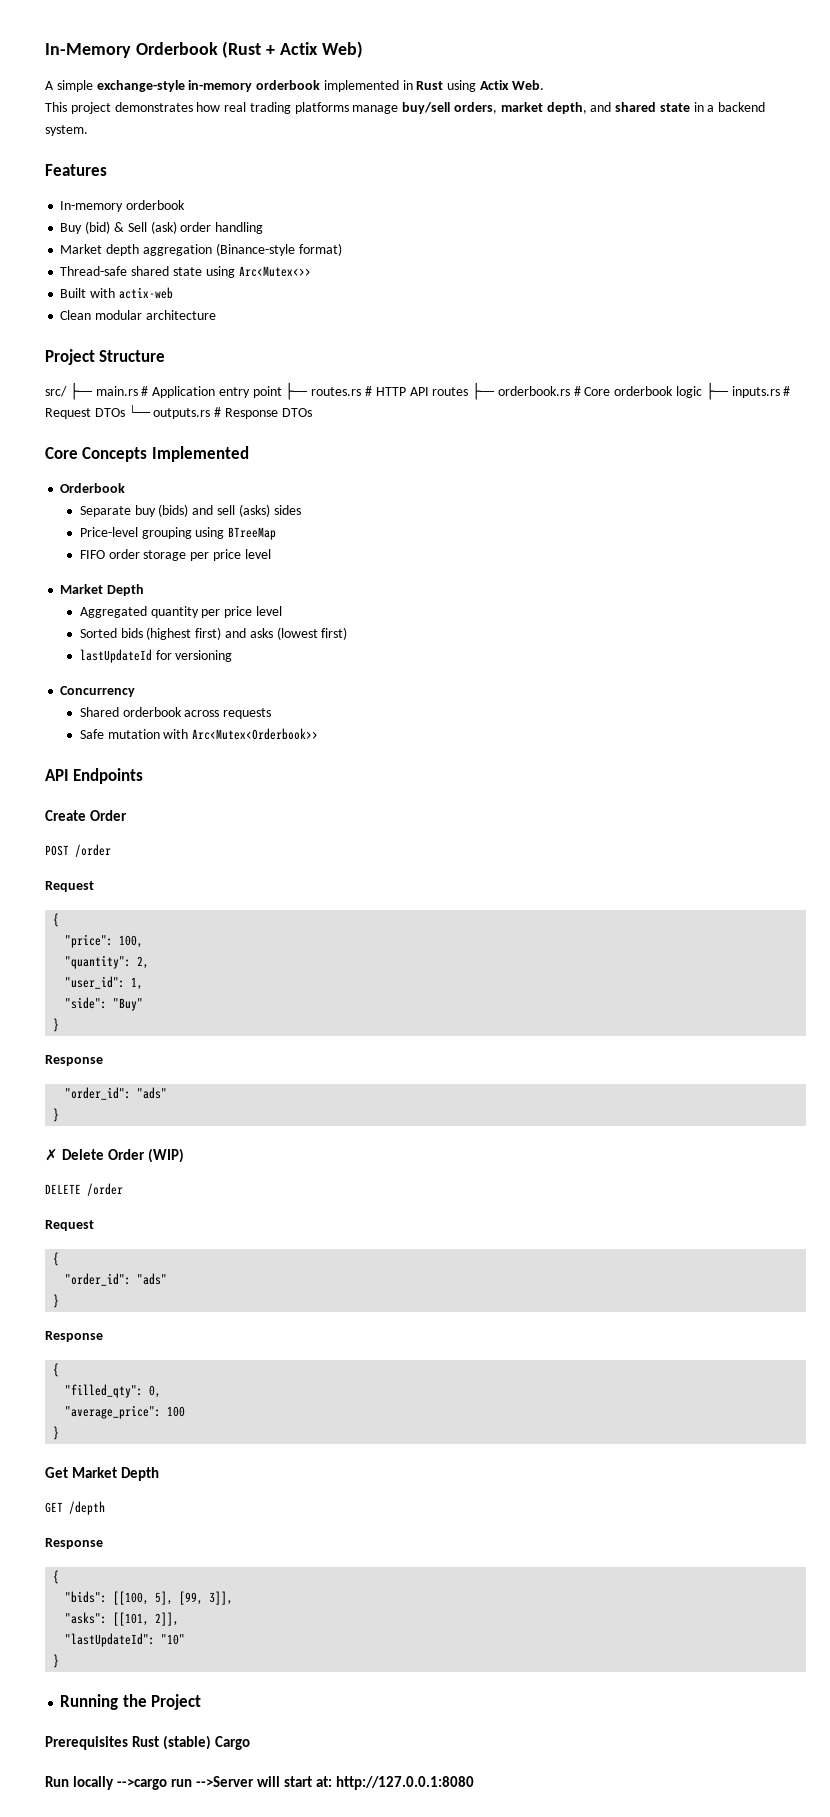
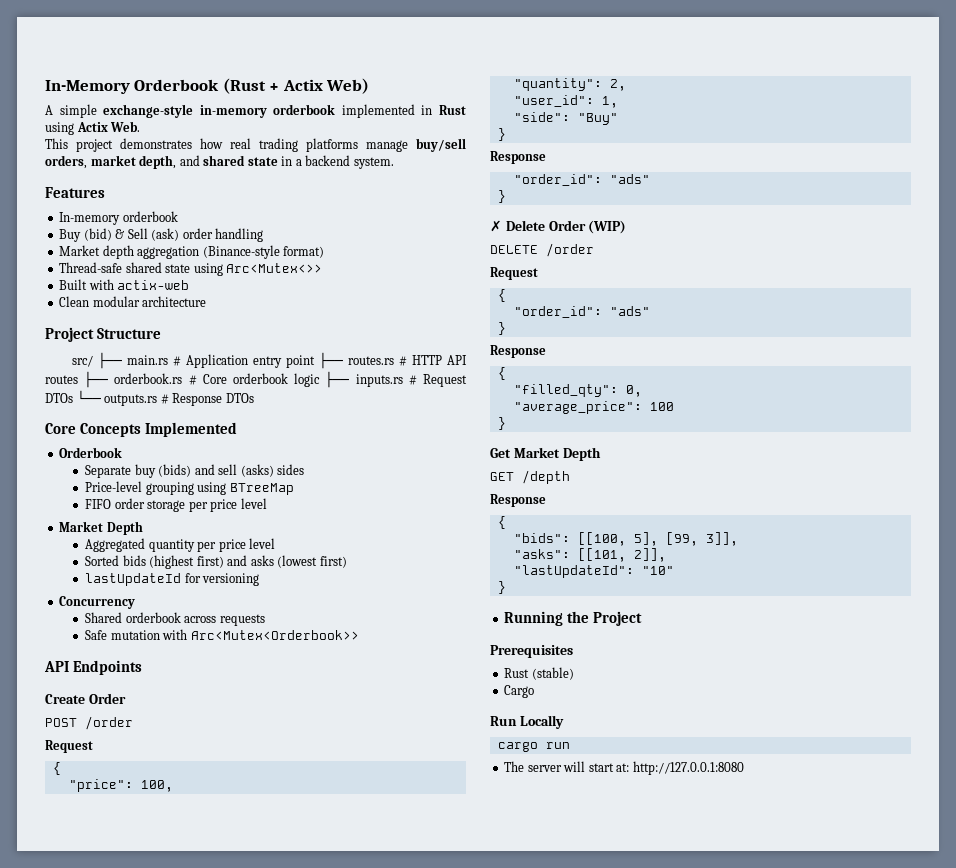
- Prerequisites Rust (stable) Cargo
+ Prerequisites
+ Rust (stable)
+ Cargo
- Run locally -->cargo run -->Server will start at: http://127.0.0.1:8080
+ Run Locally
+ cargo run
+ The server will start at: http://127.0.0.1:8080

